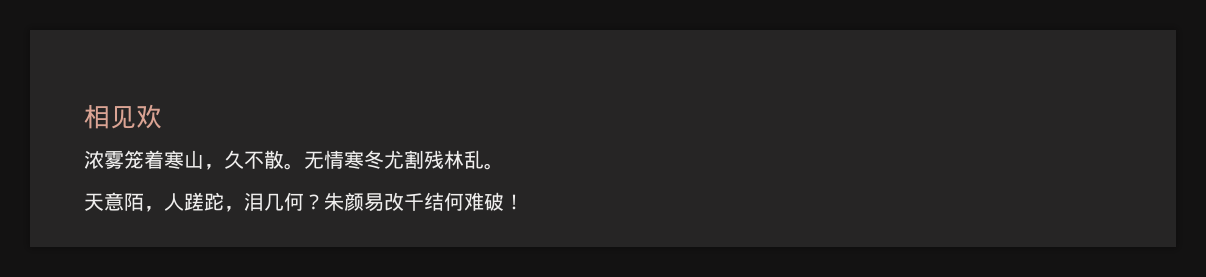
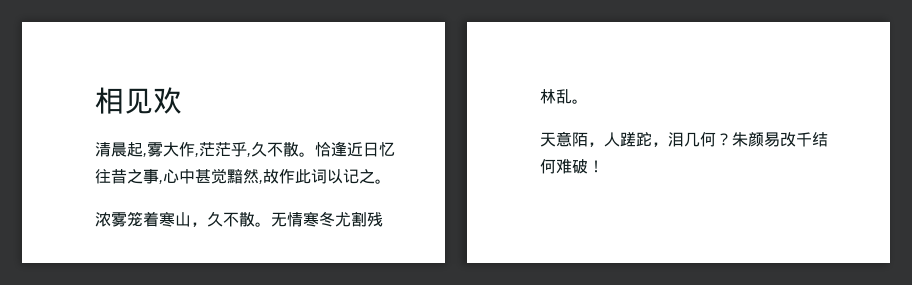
+ 清晨起,雾大作,茫茫乎,久不散。恰逢近日忆往昔之事,心中甚觉黯然,故作此词以记之。

